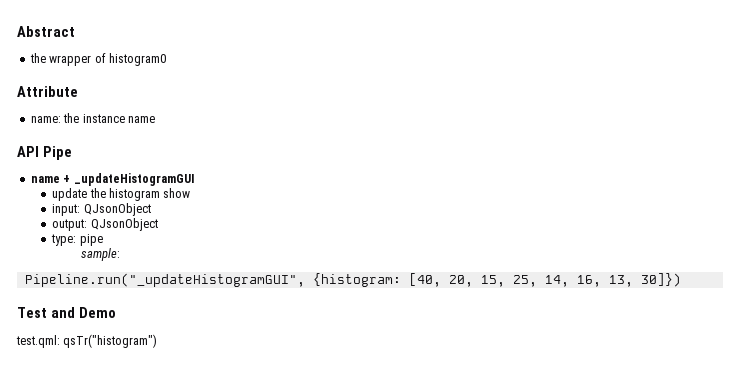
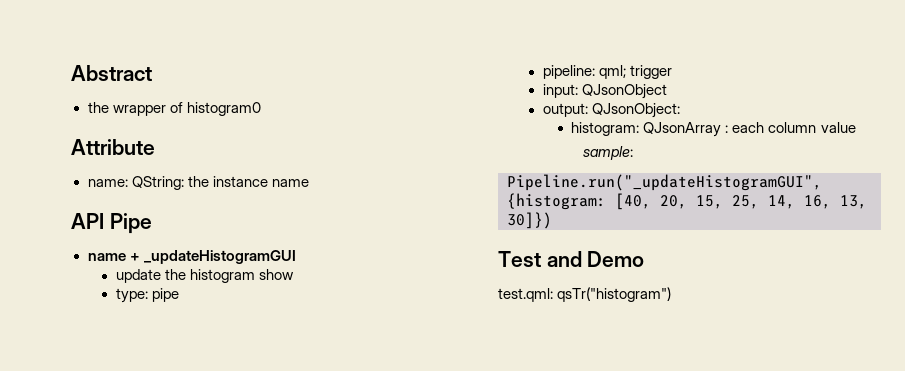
- name: the instance name
+ name: QString: the instance name
+ type: pipe
+ pipeline: qml; trigger
  input: QJsonObject
- output: QJsonObject
- type: pipe
+ output: QJsonObject:
+ histogram: QJsonArray : each column value

